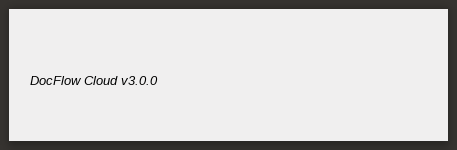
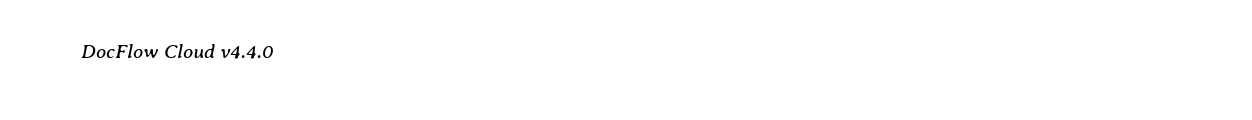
- DocFlow Cloud v3.0.0
+ DocFlow Cloud v4.4.0

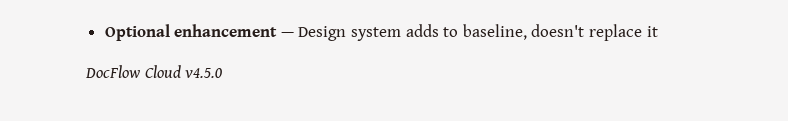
+ Optional enhancement — Design system adds to baseline, doesn't replace it
- DocFlow Cloud v4.4.0
+ DocFlow Cloud v4.5.0

